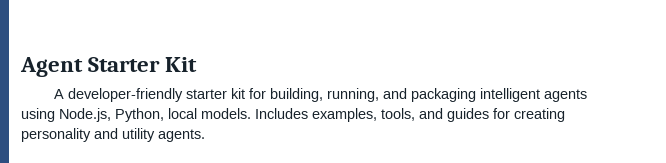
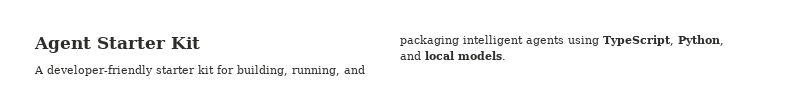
- A developer-friendly starter kit for building, running, and packaging intelligent agents using Node.js, Python, local models. Includes examples, tools, and guides for creating personality and utility agents.
+ A developer-friendly starter kit for building, running, and packaging intelligent agents using TypeScript, Python, and local models.

